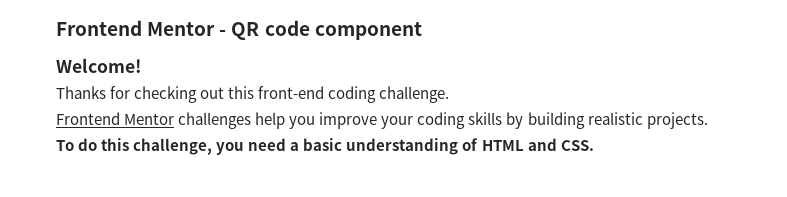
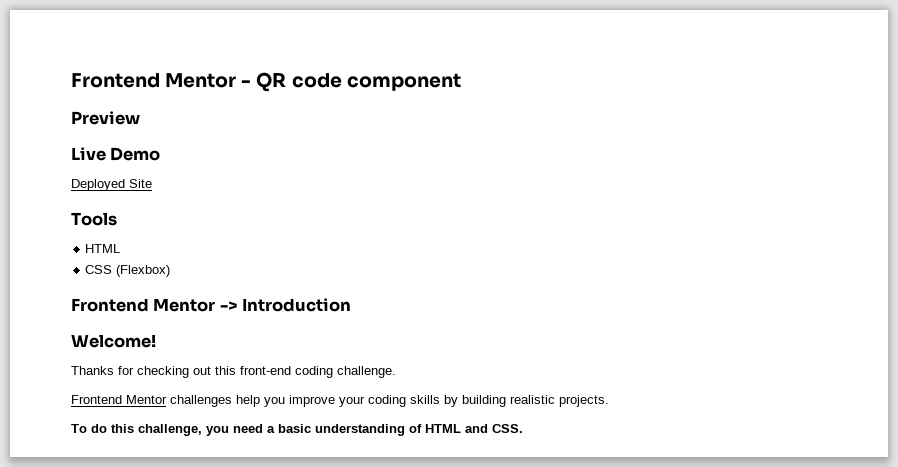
+ Preview
+ Live Demo
+ Deployed Site
+ Tools
+ HTML
+ CSS (Flexbox)
+ Frontend Mentor -> Introduction

